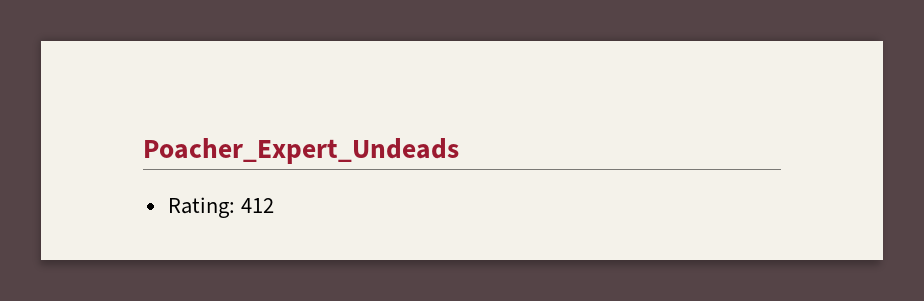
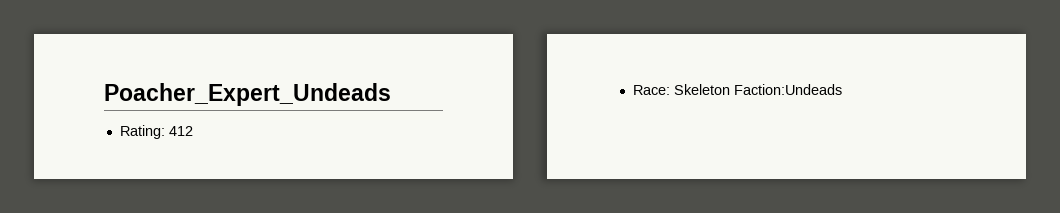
+ Race: Skeleton Faction:Undeads

